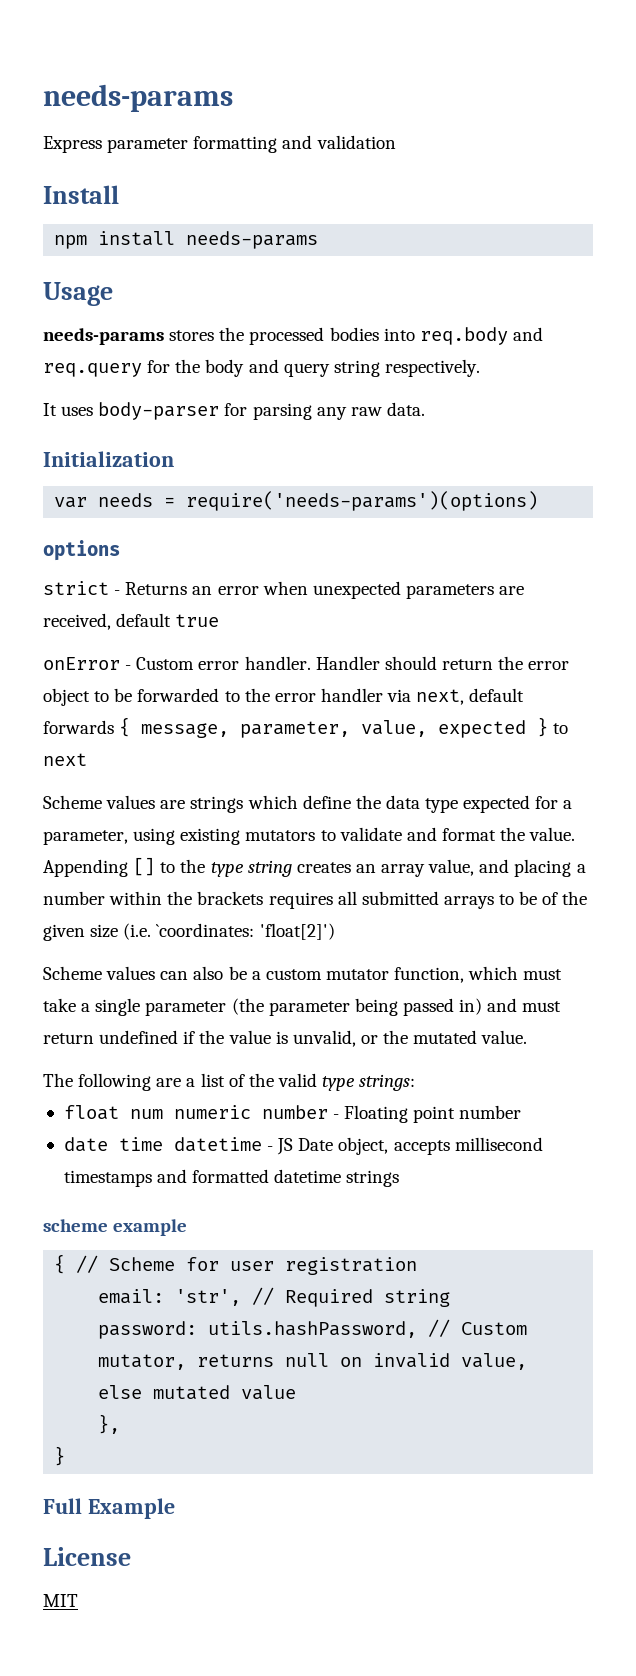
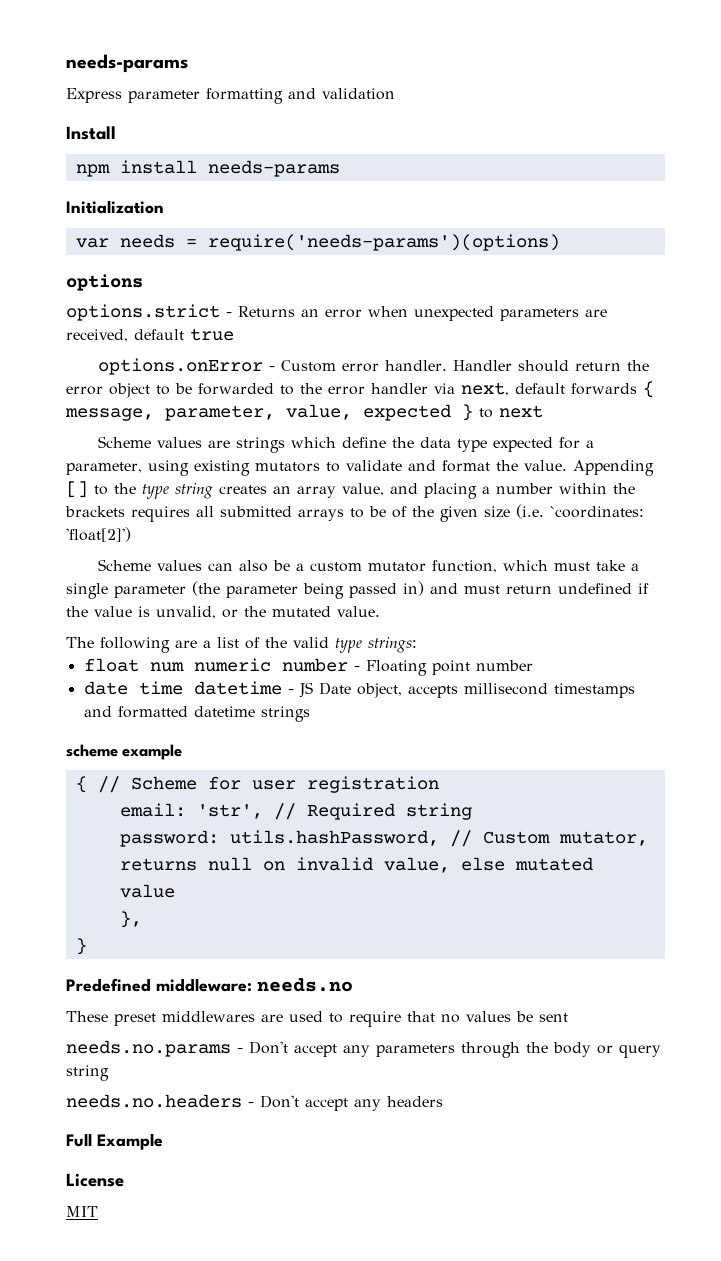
- Usage
- needs-params stores the processed bodies into req.body and req.query for the body and query string respectively.
- It uses body-parser for parsing any raw data.
- strict - Returns an error when unexpected parameters are received, default true
+ options.strict - Returns an error when unexpected parameters are received, default true
- onError - Custom error handler.
+ options.onError - Custom error handler.
+ Predefined middleware: needs.no
+ These preset middlewares are used to require that no values be sent
+ needs.no.params - Don't accept any parameters through the body or query string
+ needs.no.headers - Don't accept any headers

